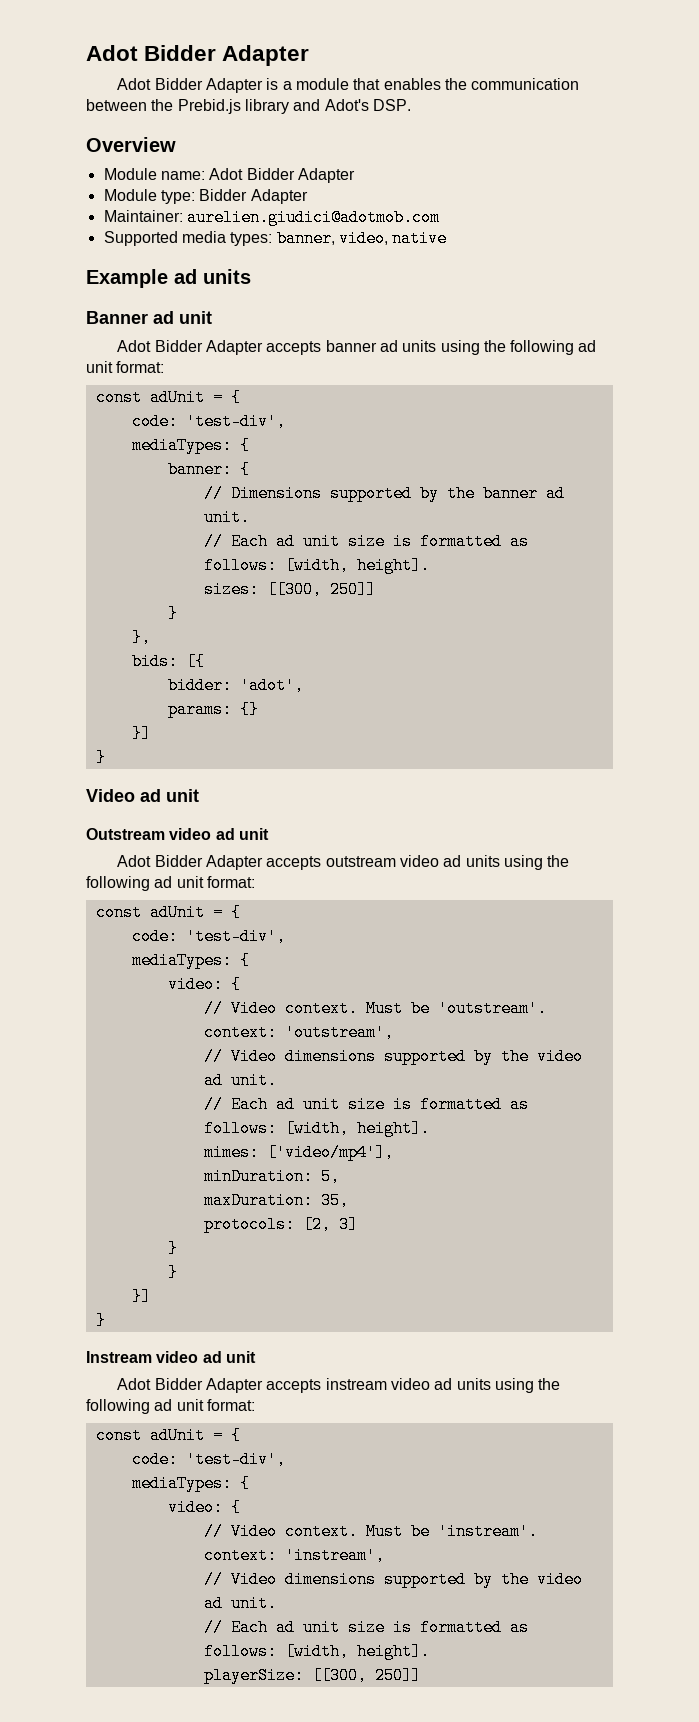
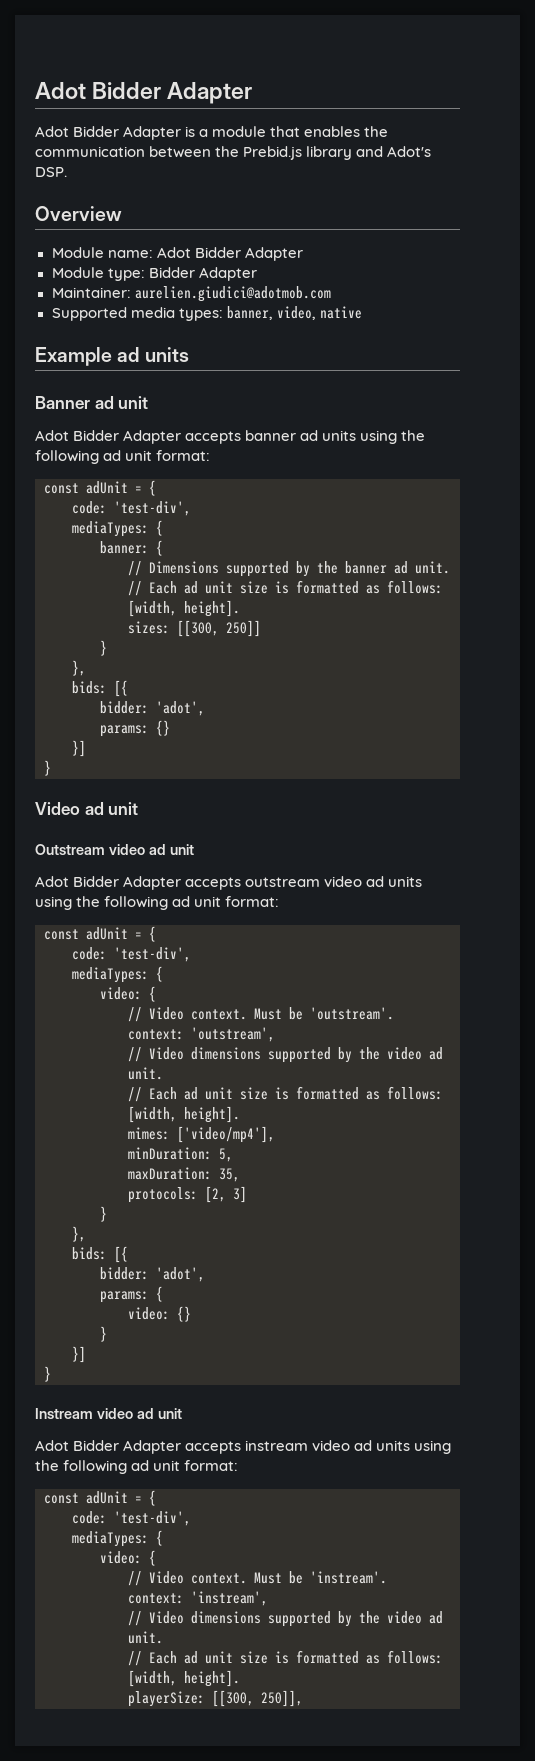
  protocols: [2, 3]
  }
+ },
+ bids: [{
+ bidder: 'adot',
+ params: {
+ video: {}
- playerSize: [[300, 250]]
+ playerSize: [[300, 250]],

